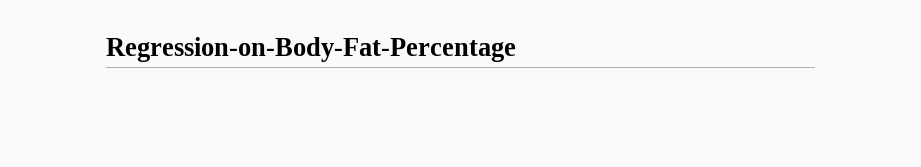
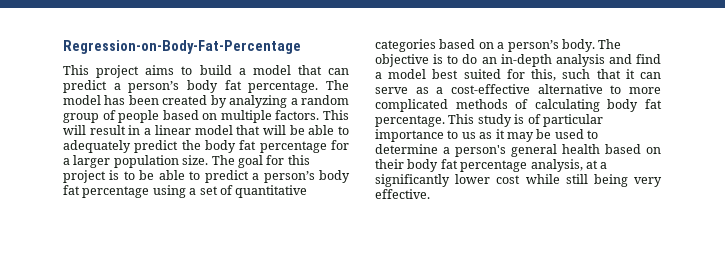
+ This project aims to build a model that can predict a person’s body fat percentage. The model has been created by analyzing a random group of people based on multiple factors. This will result in a linear model that will be able to adequately predict the body fat percentage for a larger population size. The goal for this project is to be able to predict a person’s body fat percentage using a set of quantitative categories based on a person’s body. The objective is to do an in-depth analysis and find a model best suited for this, such that it can serve as a cost-effective alternative to more complicated methods of calculating body fat percentage. This study is of particular importance to us as it may be used to determine a person's general health based on their body fat percentage analysis, at a significantly lower cost while still being very effective.

